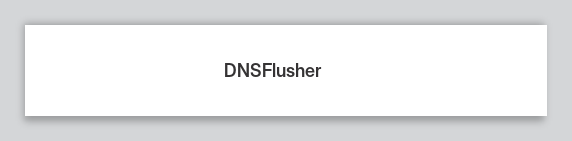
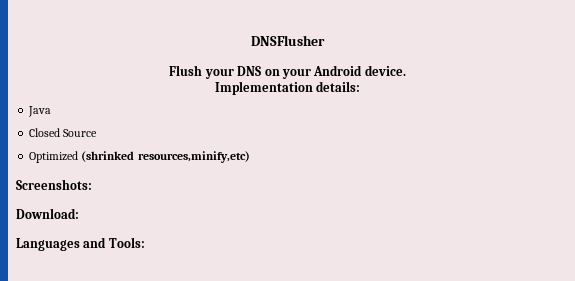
+ Flush your DNS on your Android device.
+ Implementation details:
+ Java
+ Closed Source
+ Optimized (shrinked resources,minify,etc)
+ Screenshots:
+ Download:
+ Languages and Tools:

